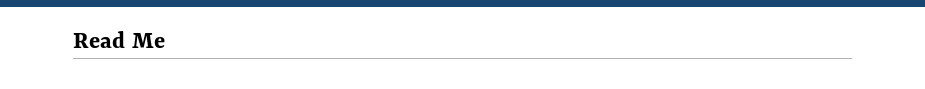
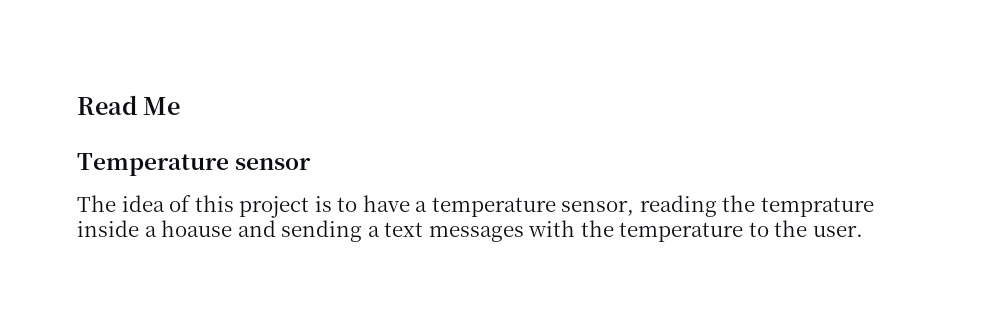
+ Temperature sensor
+ The idea of this project is to have a temperature sensor, reading the temprature inside a hoause and sending a text messages with the temperature to the user.

